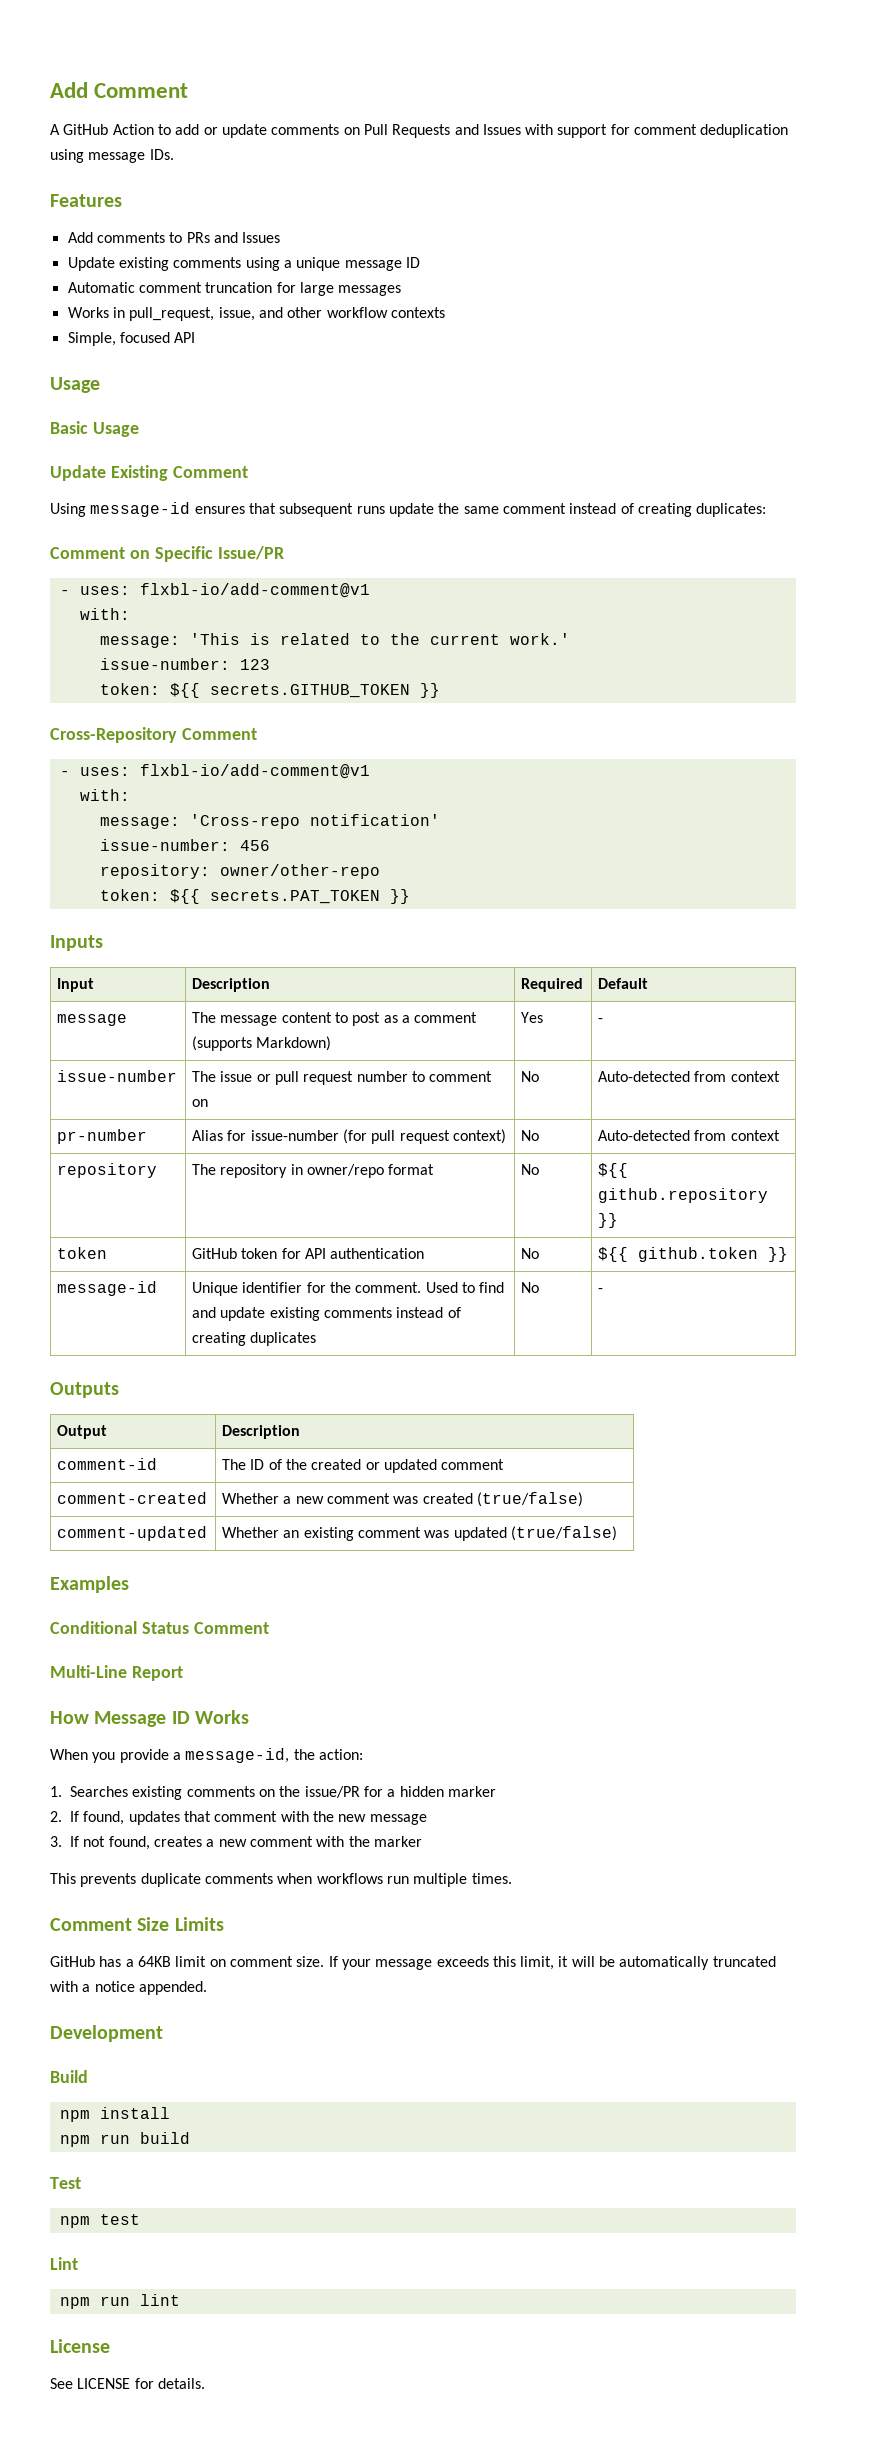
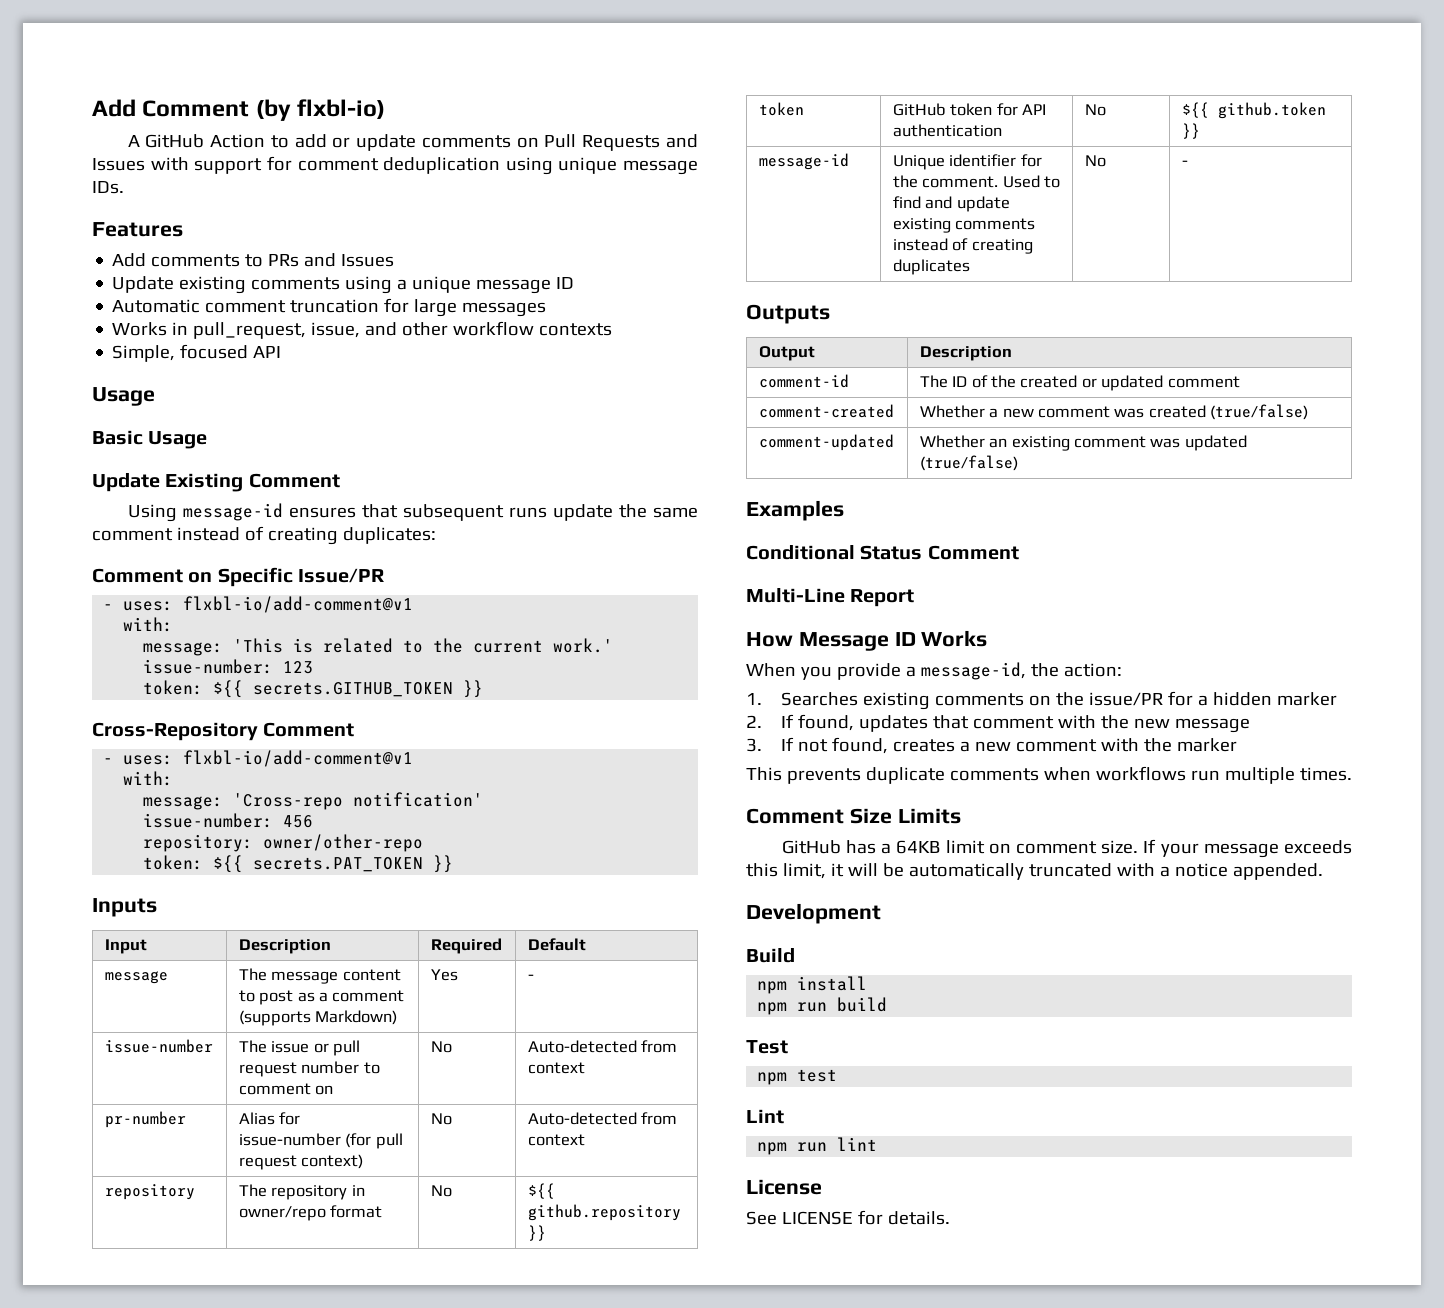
- Add Comment
+ Add Comment (by flxbl-io)
- A GitHub Action to add or update comments on Pull Requests and Issues with support for comment deduplication using message IDs.
+ A GitHub Action to add or update comments on Pull Requests and Issues with support for comment deduplication using unique message IDs.

